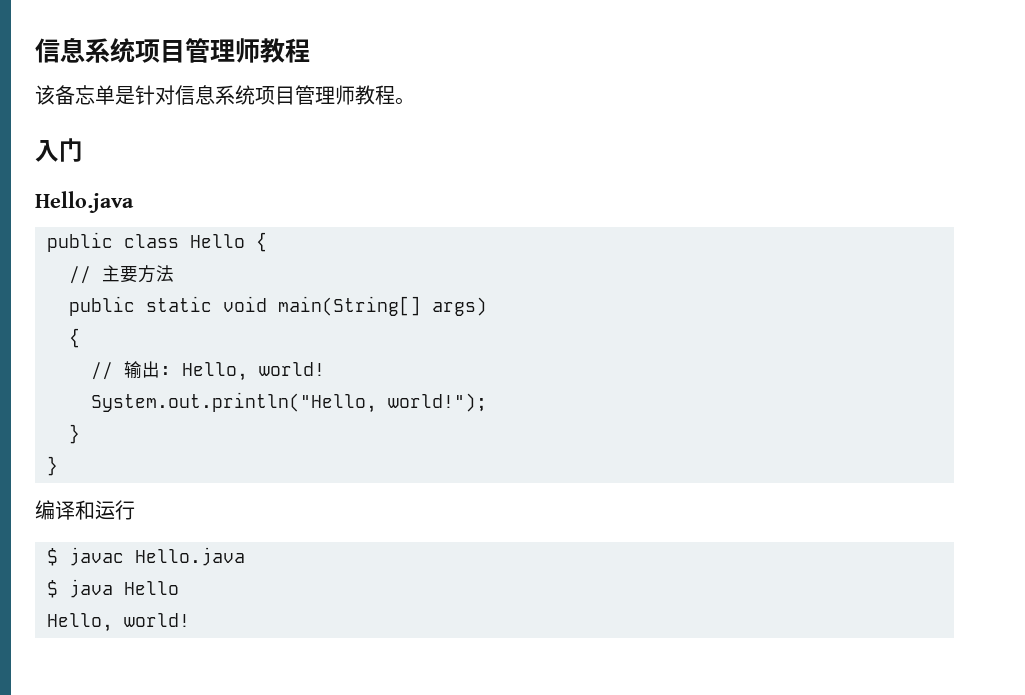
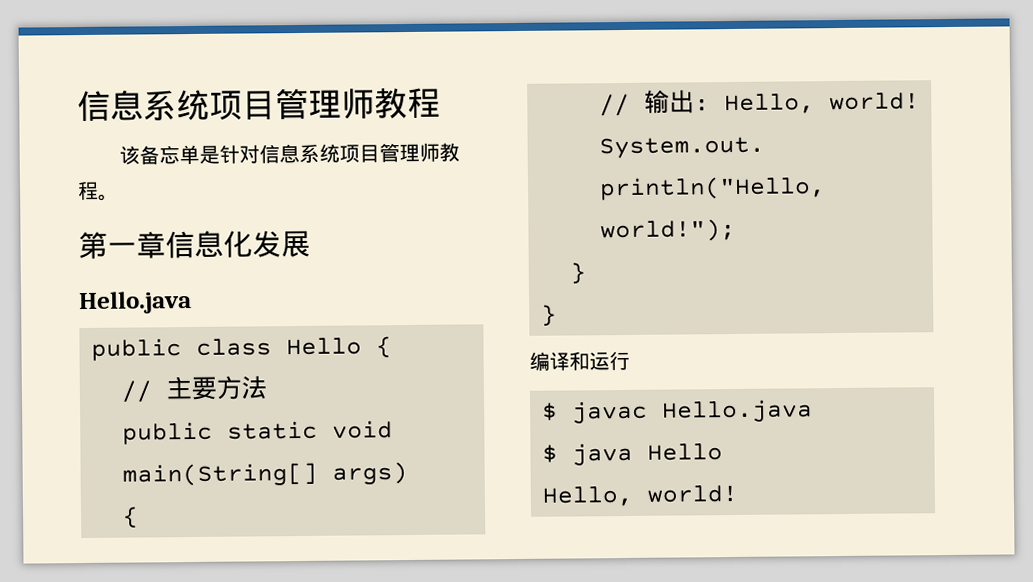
- 入门
+ 第一章信息化发展

